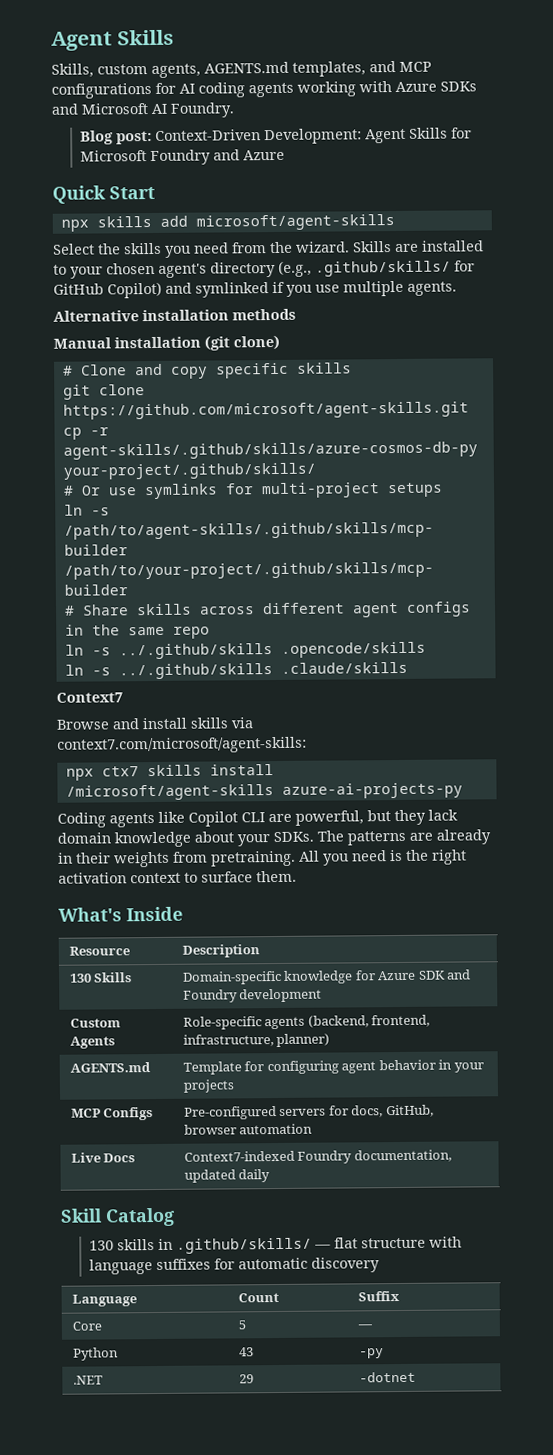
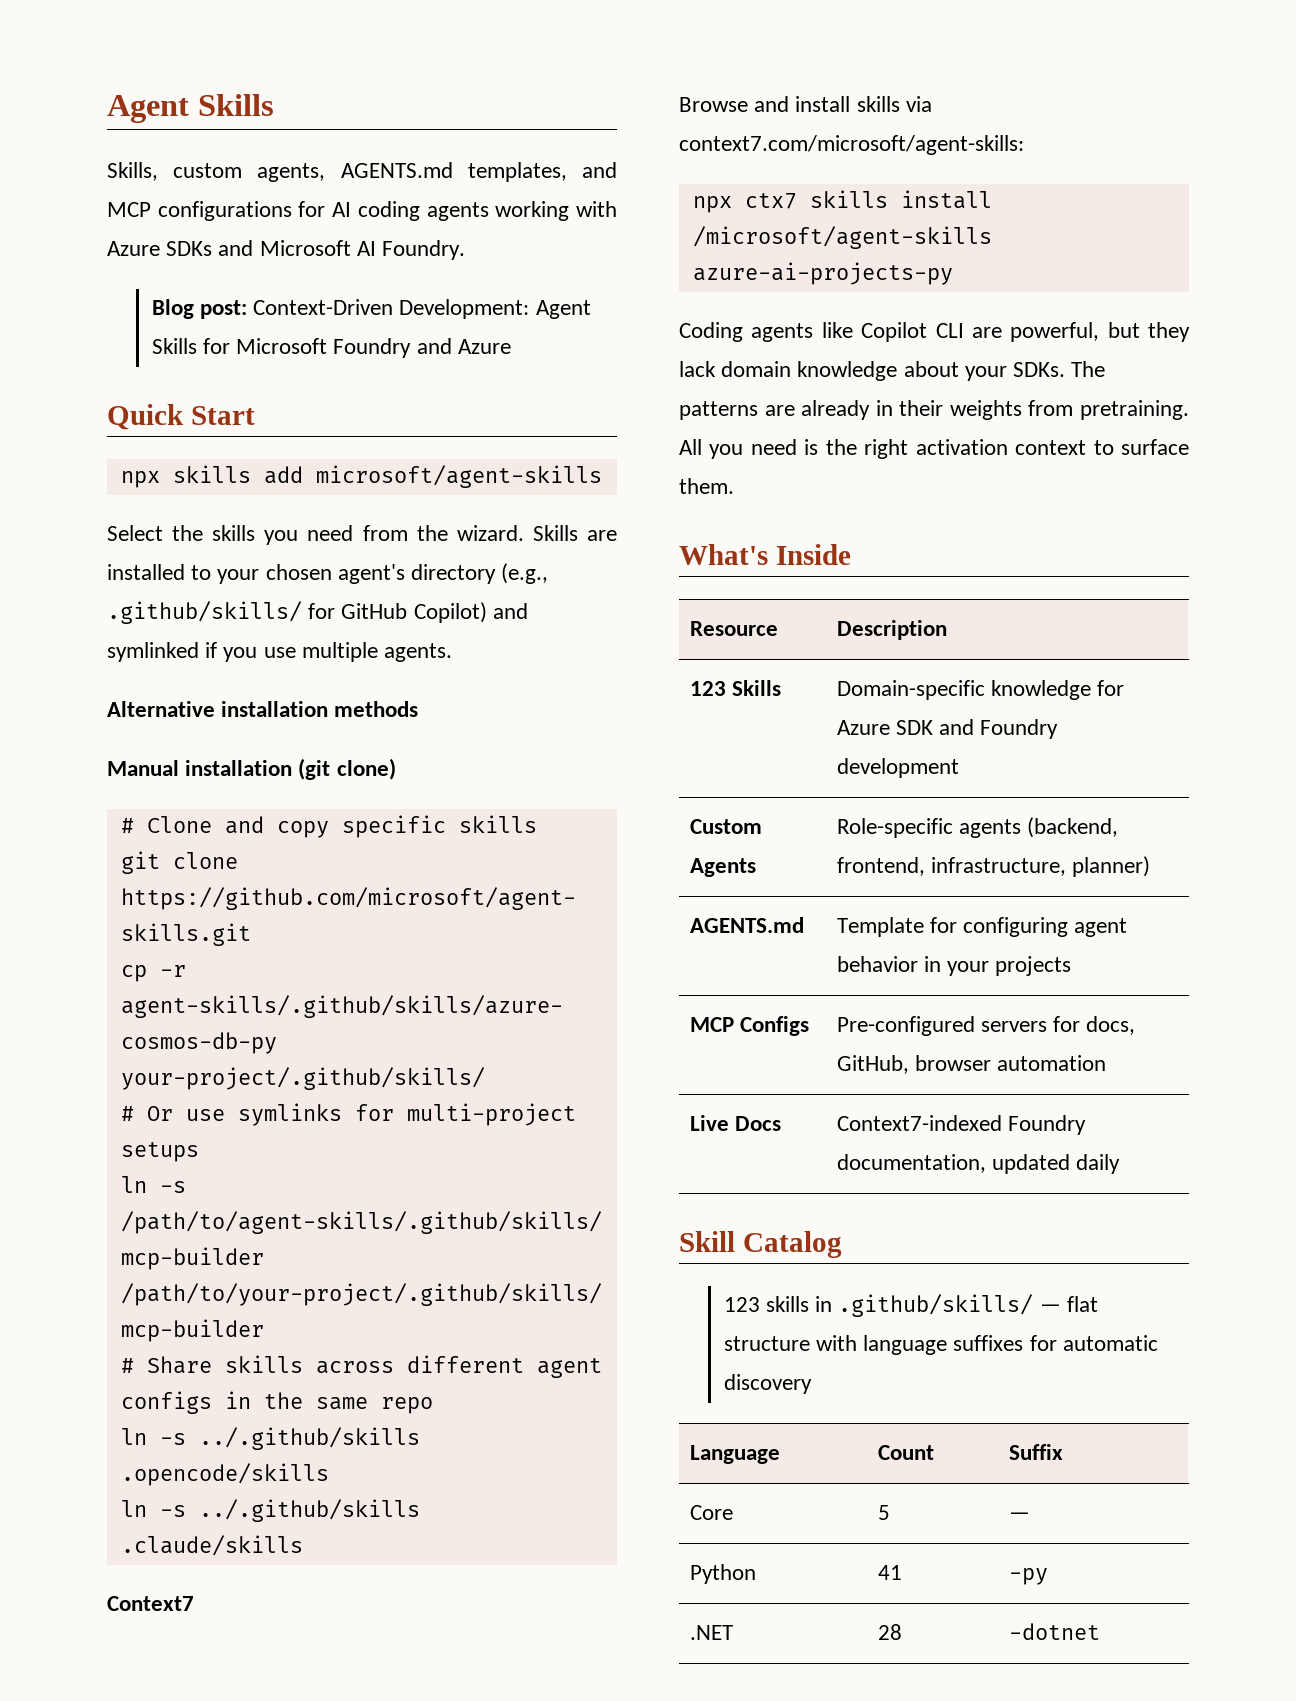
- 130 Skills | Domain-specific knowledge for Azure SDK and Foundry development
+ 123 Skills | Domain-specific knowledge for Azure SDK and Foundry development
- 130 skills in .github/skills/ — flat structure with language suffixes for automatic discovery
+ 123 skills in .github/skills/ — flat structure with language suffixes for automatic discovery
- Python | 43 | -py
+ Python | 41 | -py
- .NET | 29 | -dotnet
+ .NET | 28 | -dotnet

